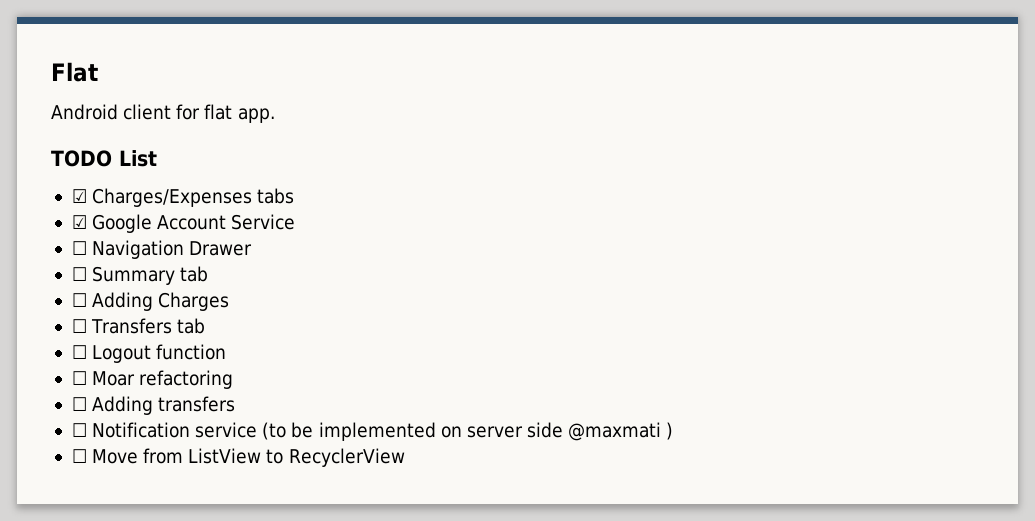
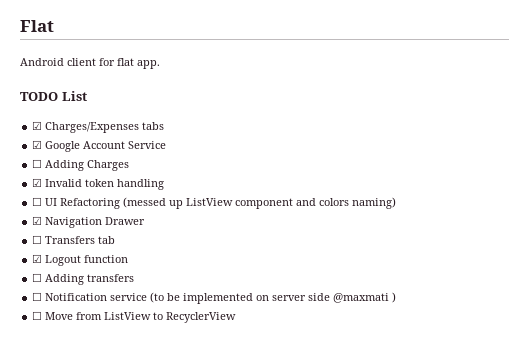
- ☐ Navigation Drawer
- ☐ Summary tab
  ☐ Adding Charges
+ ☑ Invalid token handling
+ ☐ UI Refactoring (messed up ListView component and colors naming)
+ ☑ Navigation Drawer
- ☐ Logout function
+ ☑ Logout function
- ☐ Moar refactoring

